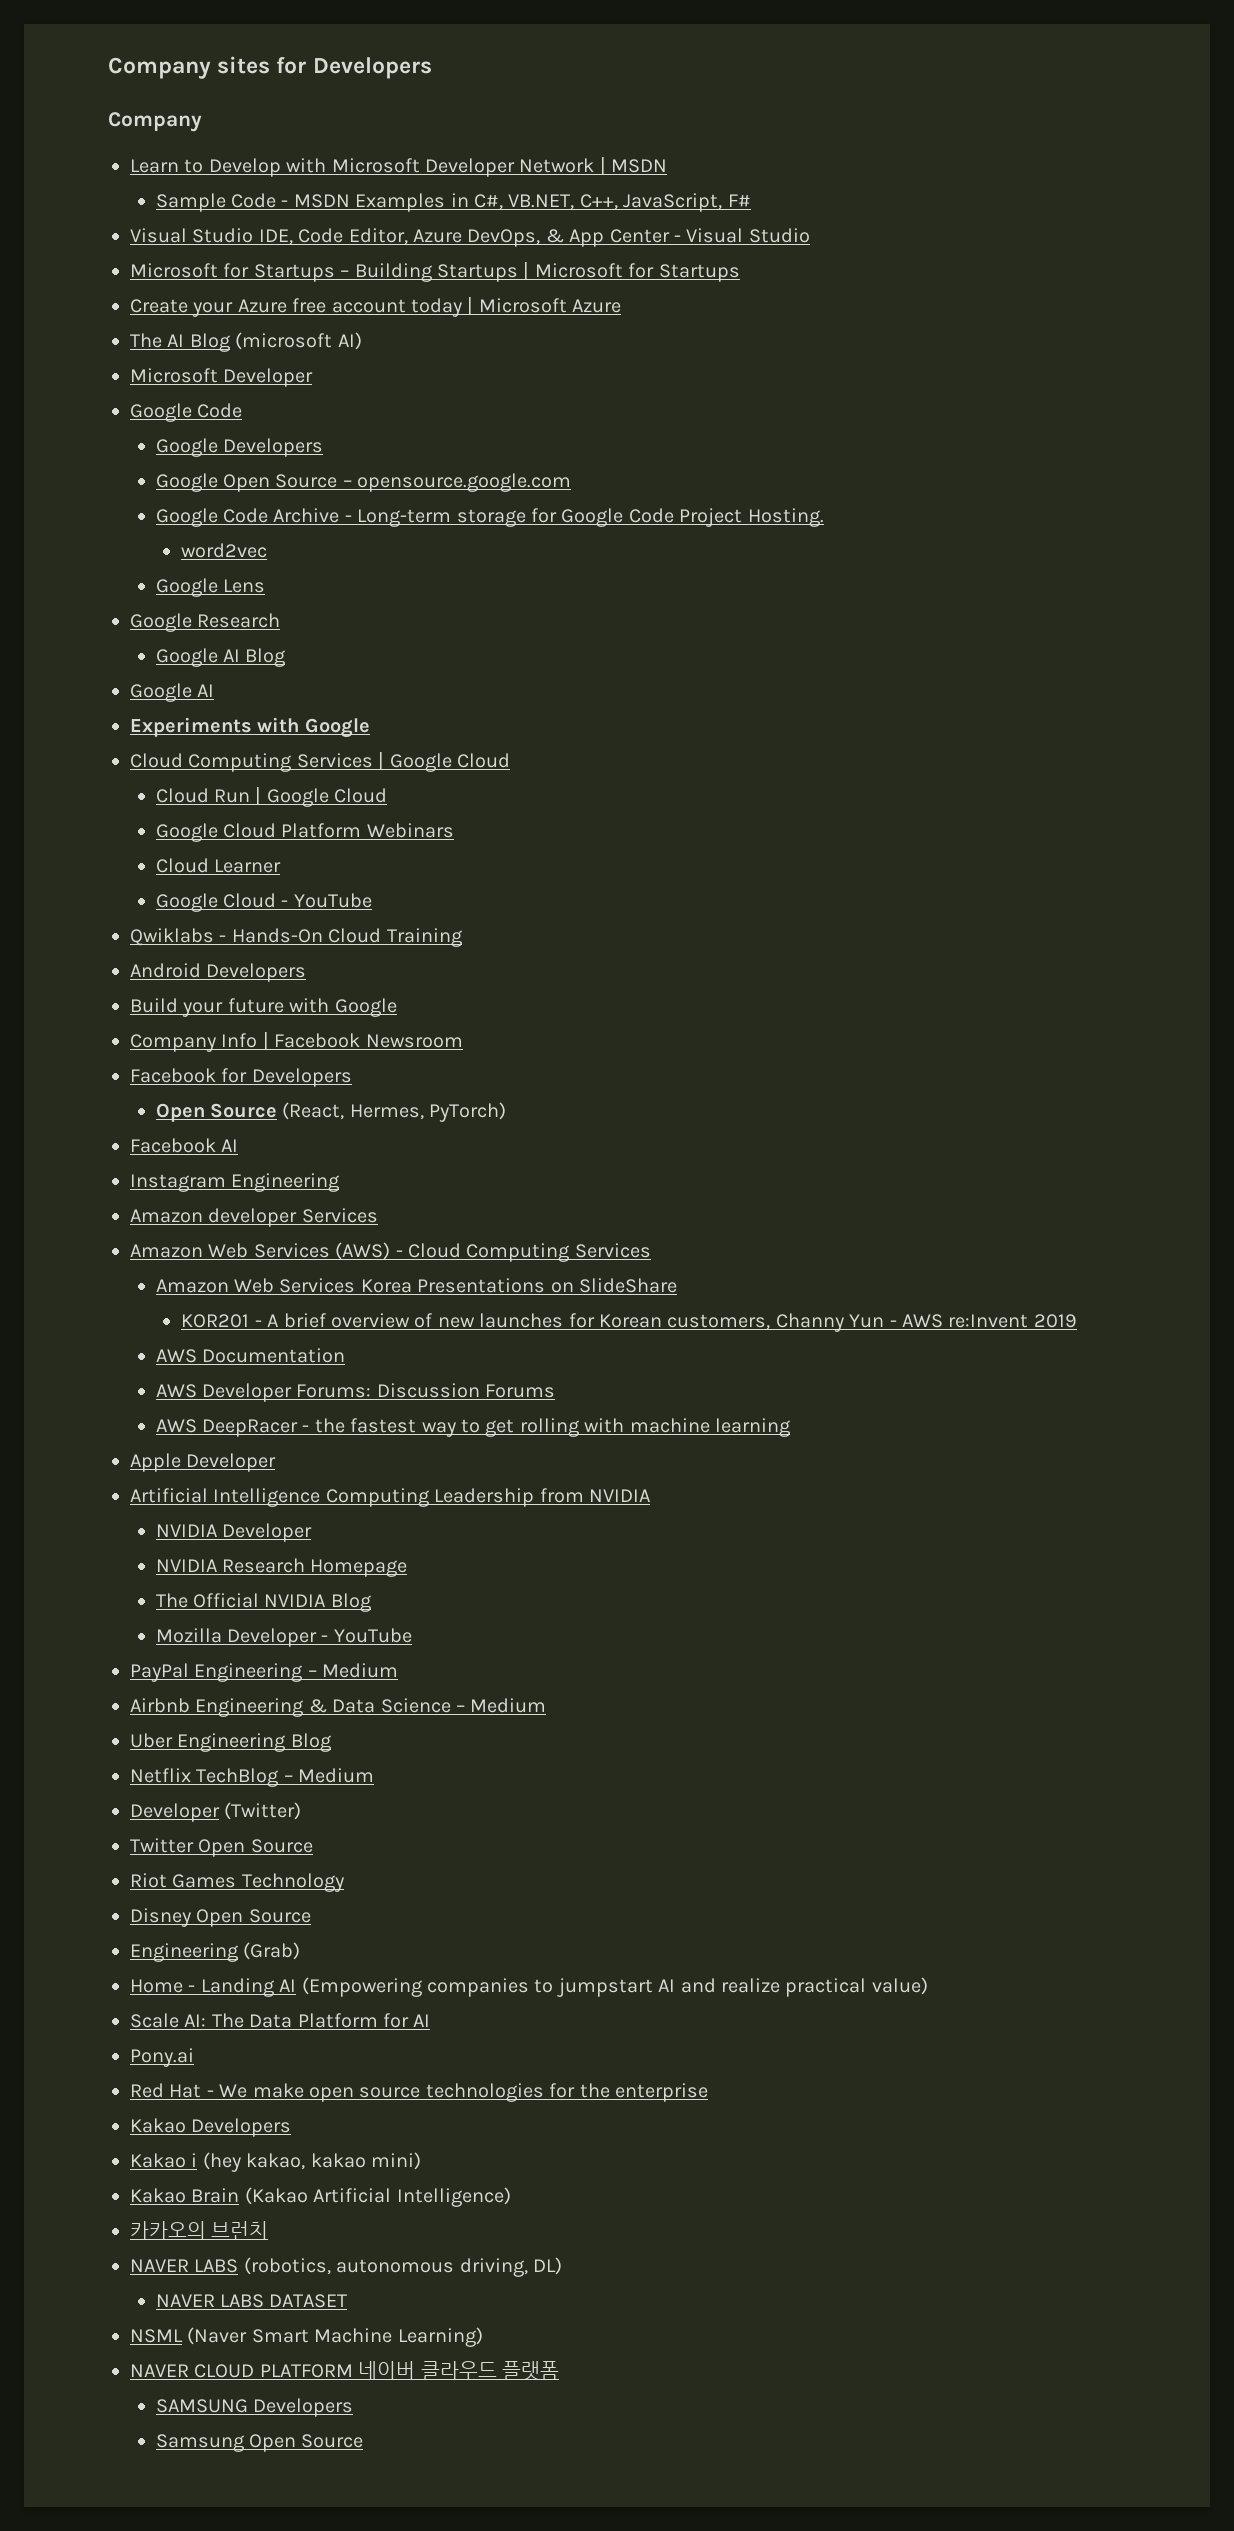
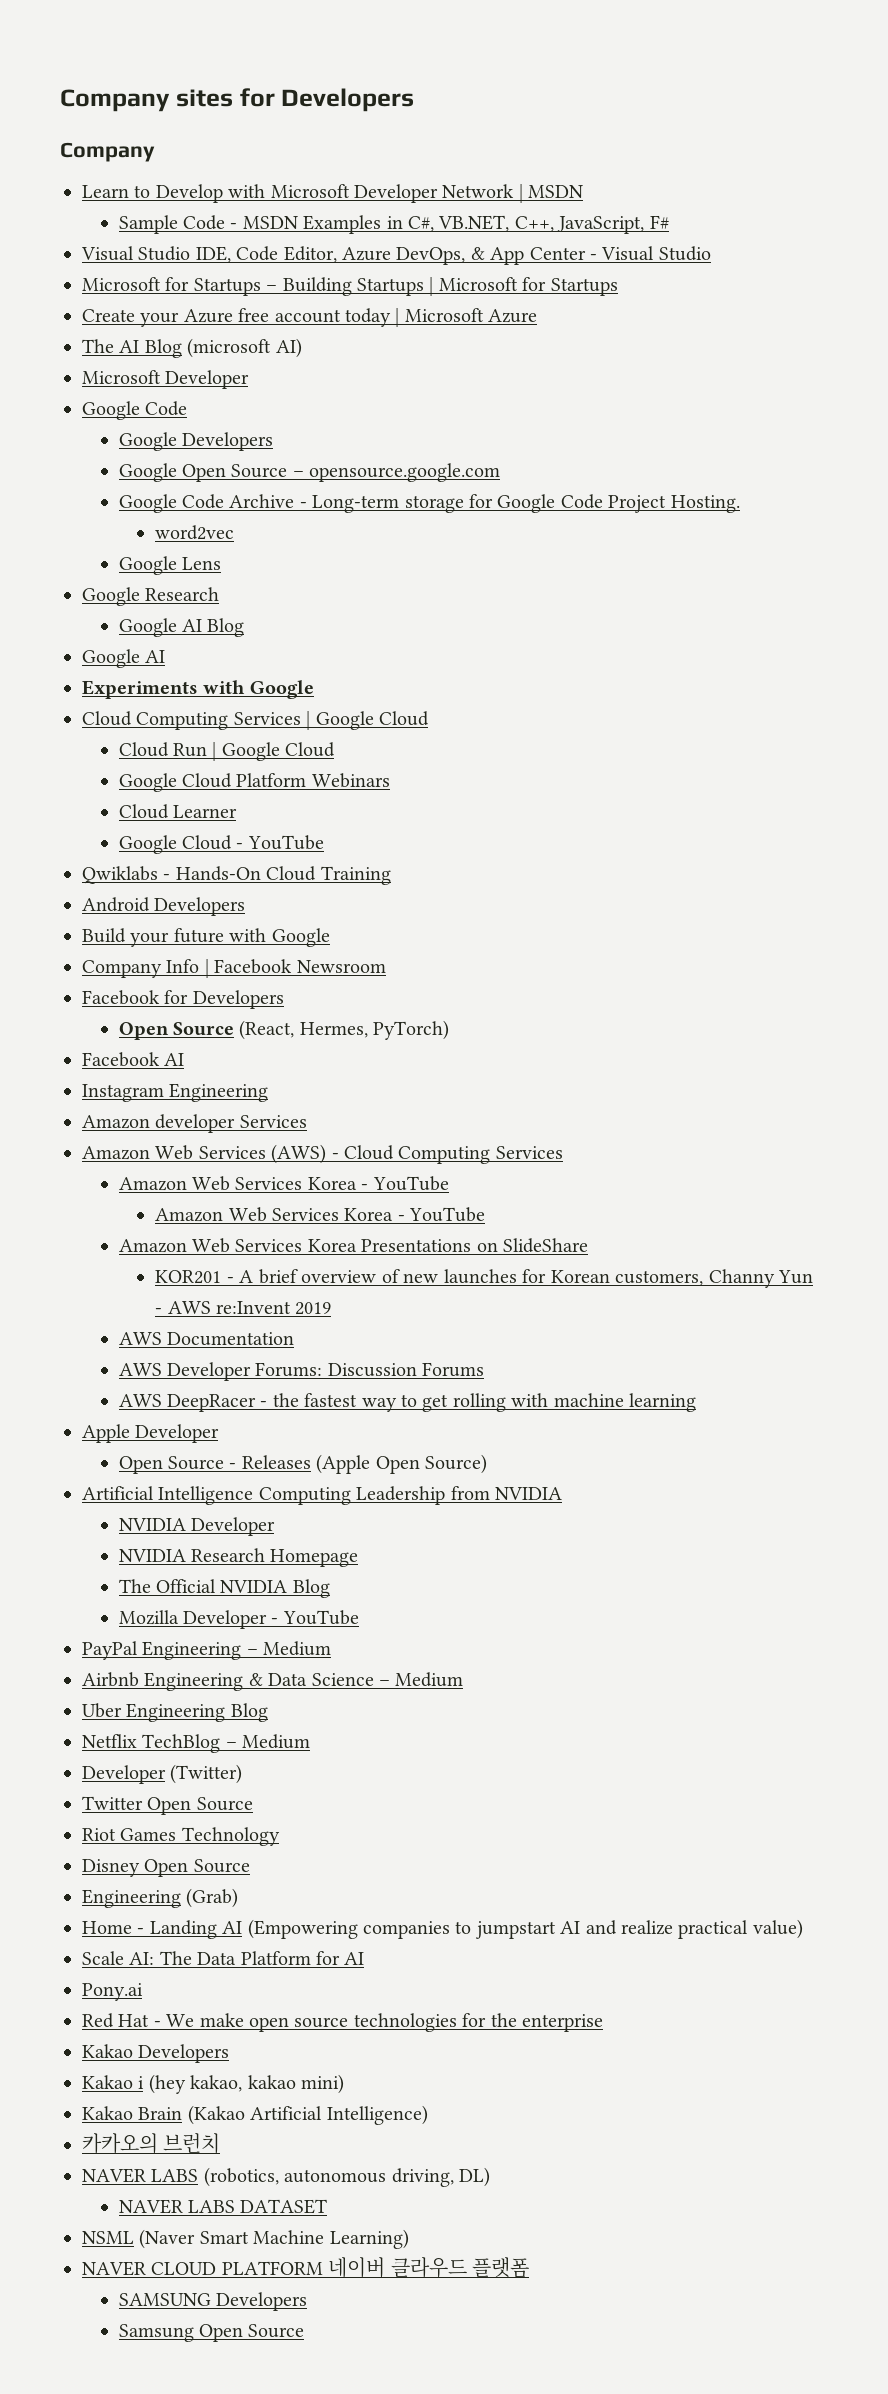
  Amazon Web Services (AWS) - Cloud Computing Services
+ Amazon Web Services Korea - YouTube
+ Amazon Web Services Korea - YouTube
+ Open Source - Releases (Apple Open Source)

